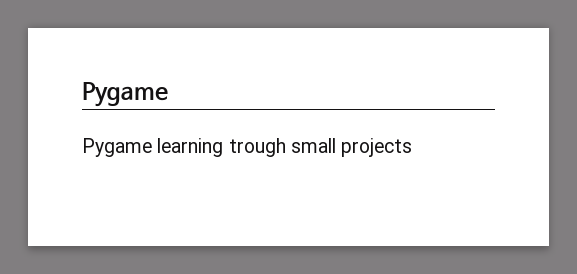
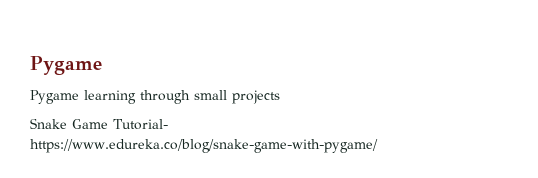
- Pygame learning trough small projects
+ Pygame learning through small projects
+ Snake Game Tutorial- https://www.edureka.co/blog/snake-game-with-pygame/

